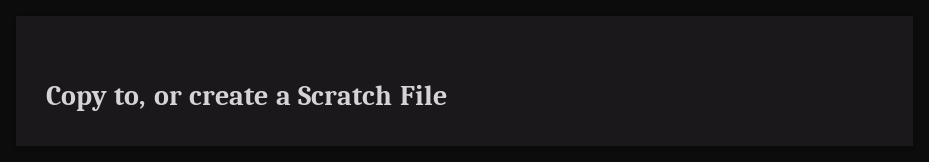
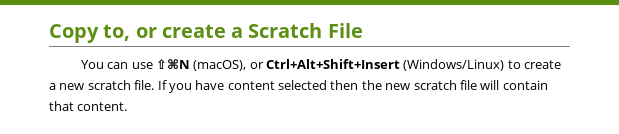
+ You can use ⇧⌘N (macOS), or Ctrl+Alt+Shift+Insert (Windows/Linux) to create a new scratch file. If you have content selected then the new scratch file will contain that content.

